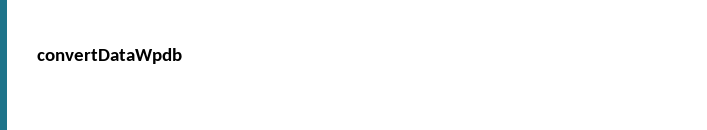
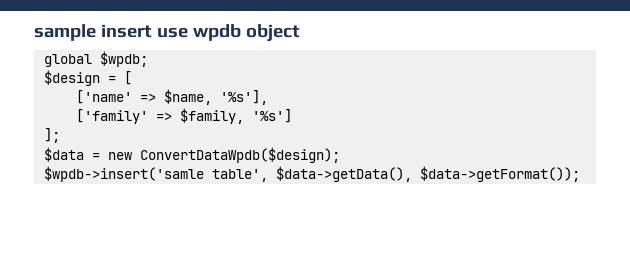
- convertDataWpdb
+ sample insert use wpdb object
+ global $wpdb;
+ $design = [
+ ['name' => $name, '%s'],
+ ['family' => $family, '%s']
+ ];
+ $data = new ConvertDataWpdb($design);
+ $wpdb->insert('samle table', $data->getData(), $data->getFormat());

